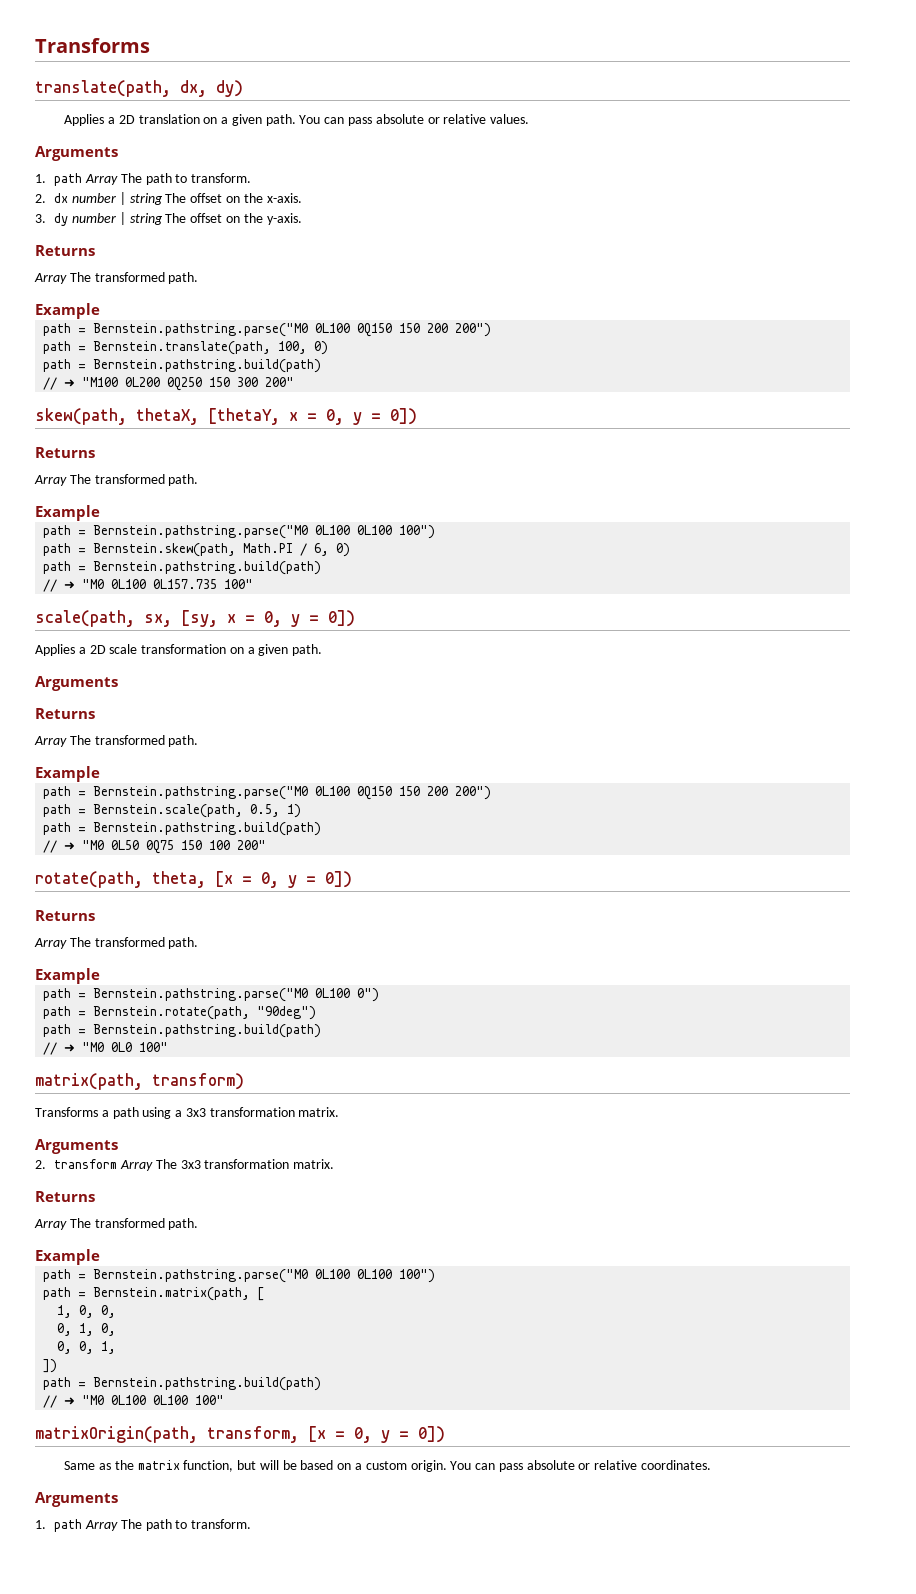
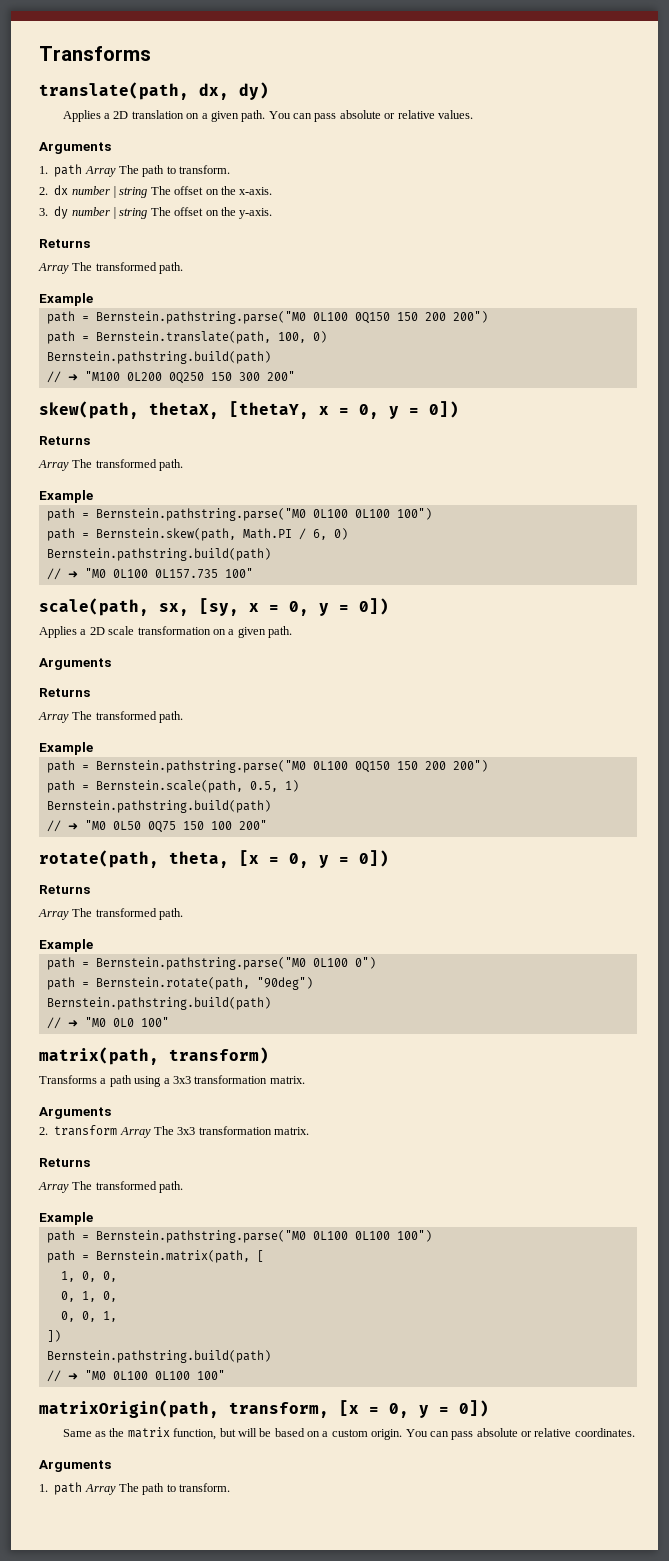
  path = Bernstein.translate(path, 100, 0)
- path = Bernstein.pathstring.build(path)
+ Bernstein.pathstring.build(path)
  path = Bernstein.skew(path, Math.PI / 6, 0)
- path = Bernstein.pathstring.build(path)
+ Bernstein.pathstring.build(path)
  path = Bernstein.scale(path, 0.5, 1)
- path = Bernstein.pathstring.build(path)
+ Bernstein.pathstring.build(path)
  path = Bernstein.rotate(path, "90deg")
- path = Bernstein.pathstring.build(path)
+ Bernstein.pathstring.build(path)
  ])
- path = Bernstein.pathstring.build(path)
+ Bernstein.pathstring.build(path)

